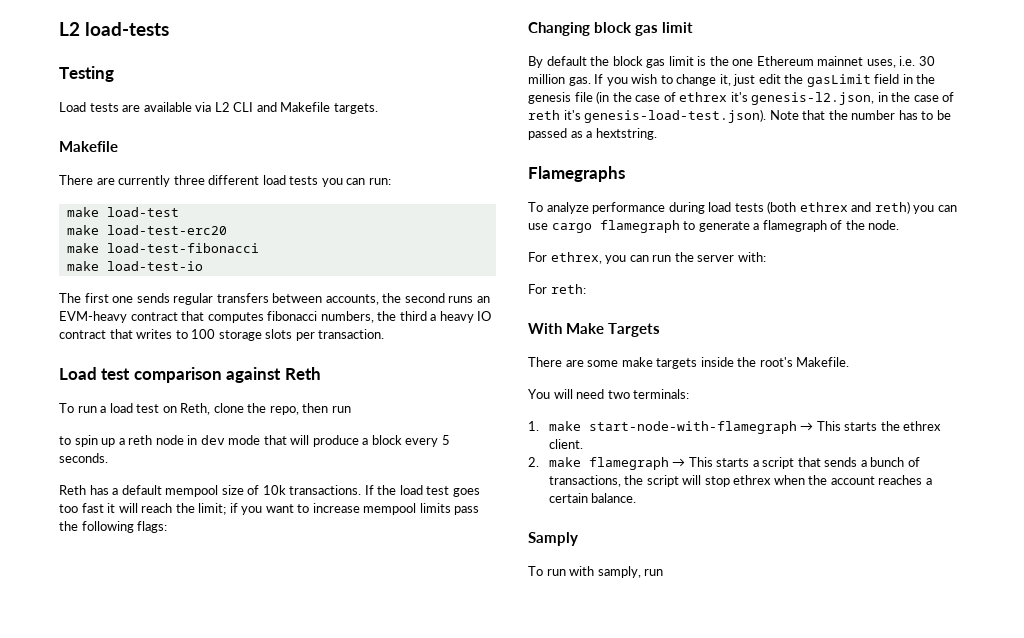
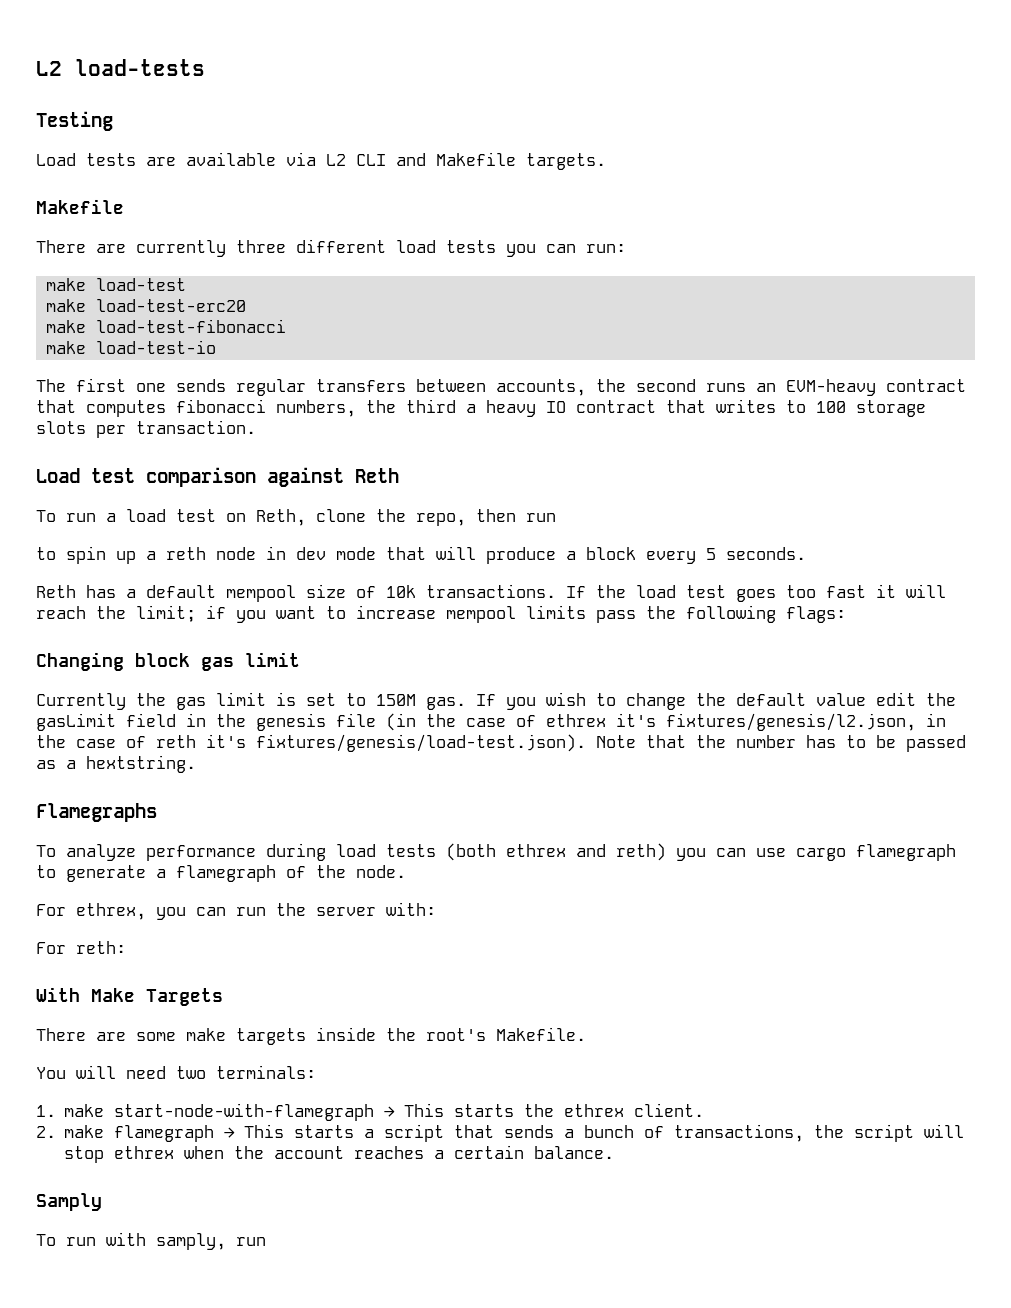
- By default the block gas limit is the one Ethereum mainnet uses, i.e. 30 million gas.
+ Currently the gas limit is set to 150M gas.
- If you wish to change it, just edit the gasLimit field in the genesis file (in the case of ethrex it's genesis-l2.json, in the case of reth it's genesis-load-test.json). Note that the number has to be passed as a hextstring.
+ If you wish to change the default value edit the gasLimit field in the genesis file (in the case of ethrex it's fixtures/genesis/l2.json, in the case of reth it's fixtures/genesis/load-test.json). Note that the number has to be passed as a hextstring.

